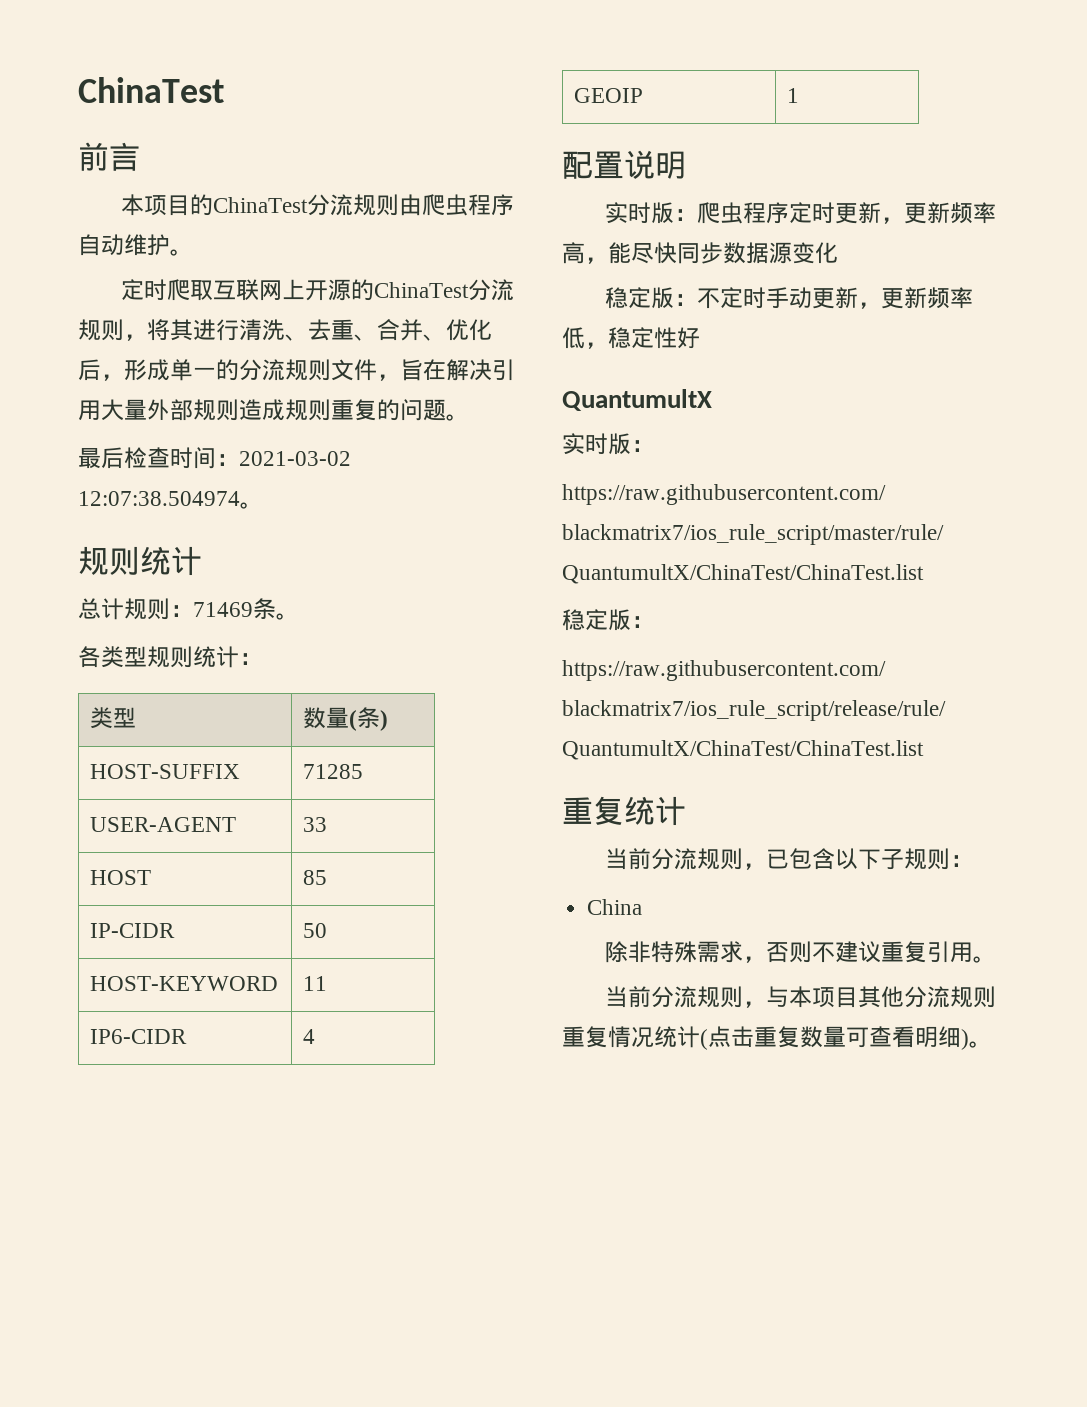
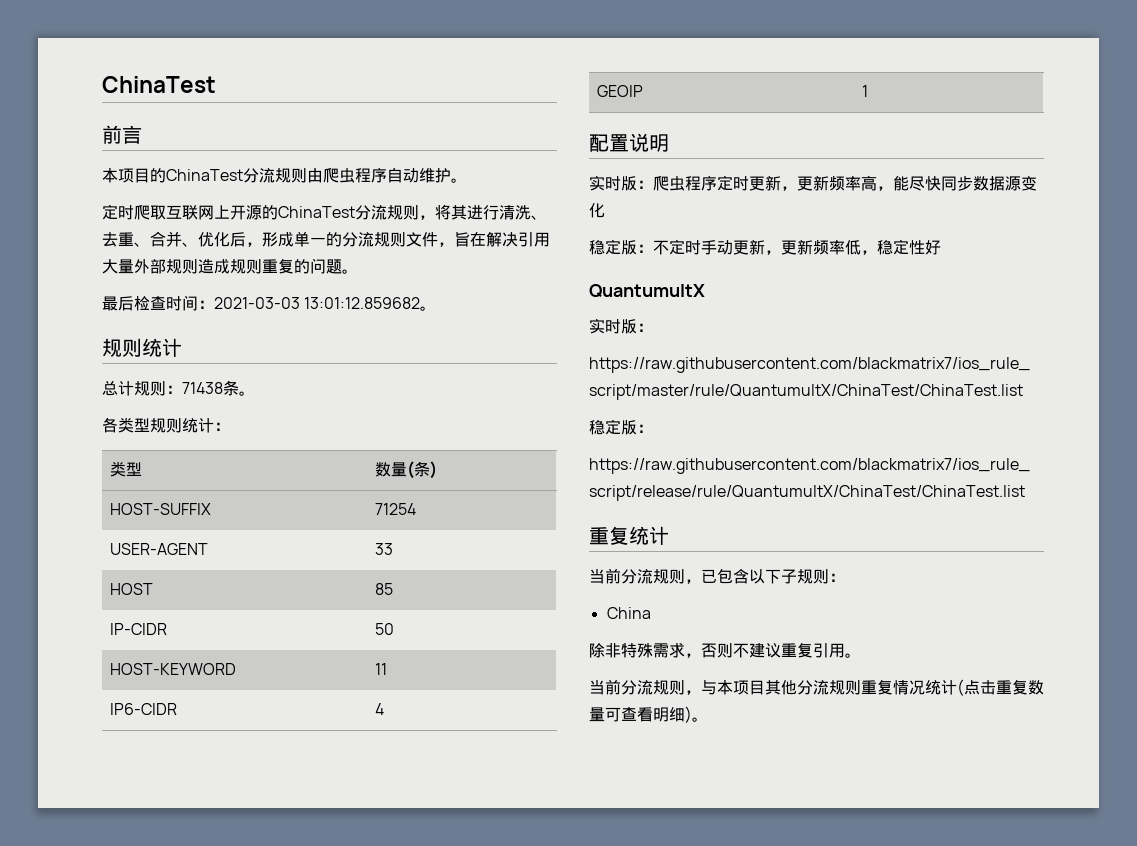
- 最后检查时间：2021-03-02 12:07:38.504974。
+ 最后检查时间：2021-03-03 13:01:12.859682。
- 总计规则：71469条。
+ 总计规则：71438条。
- HOST-SUFFIX | 71285
+ HOST-SUFFIX | 71254

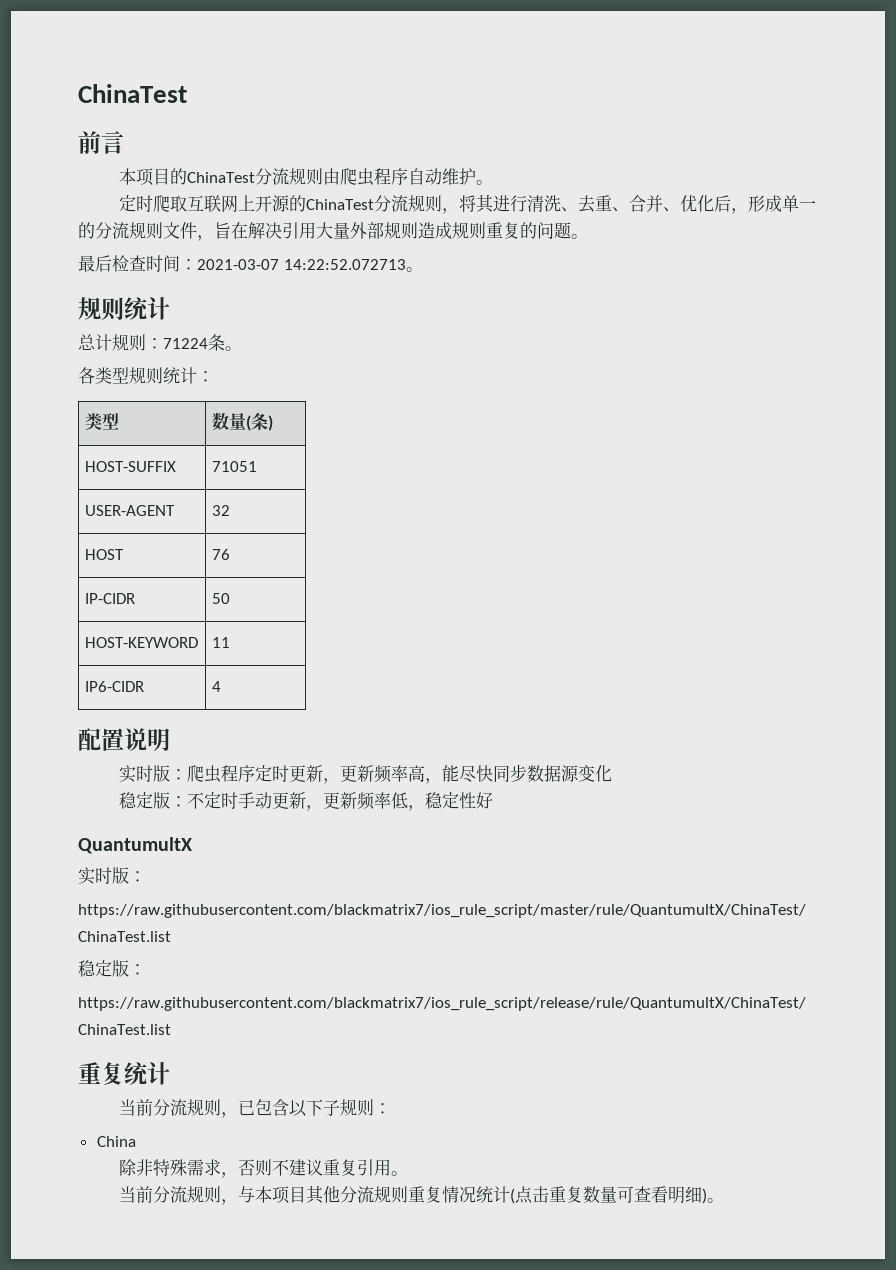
- 最后检查时间：2021-03-03 13:01:12.859682。
+ 最后检查时间：2021-03-07 14:22:52.072713。
- 总计规则：71438条。
+ 总计规则：71224条。
- HOST-SUFFIX | 71254
+ HOST-SUFFIX | 71051
- USER-AGENT | 33
+ USER-AGENT | 32
- HOST | 85
+ HOST | 76
- GEOIP | 1

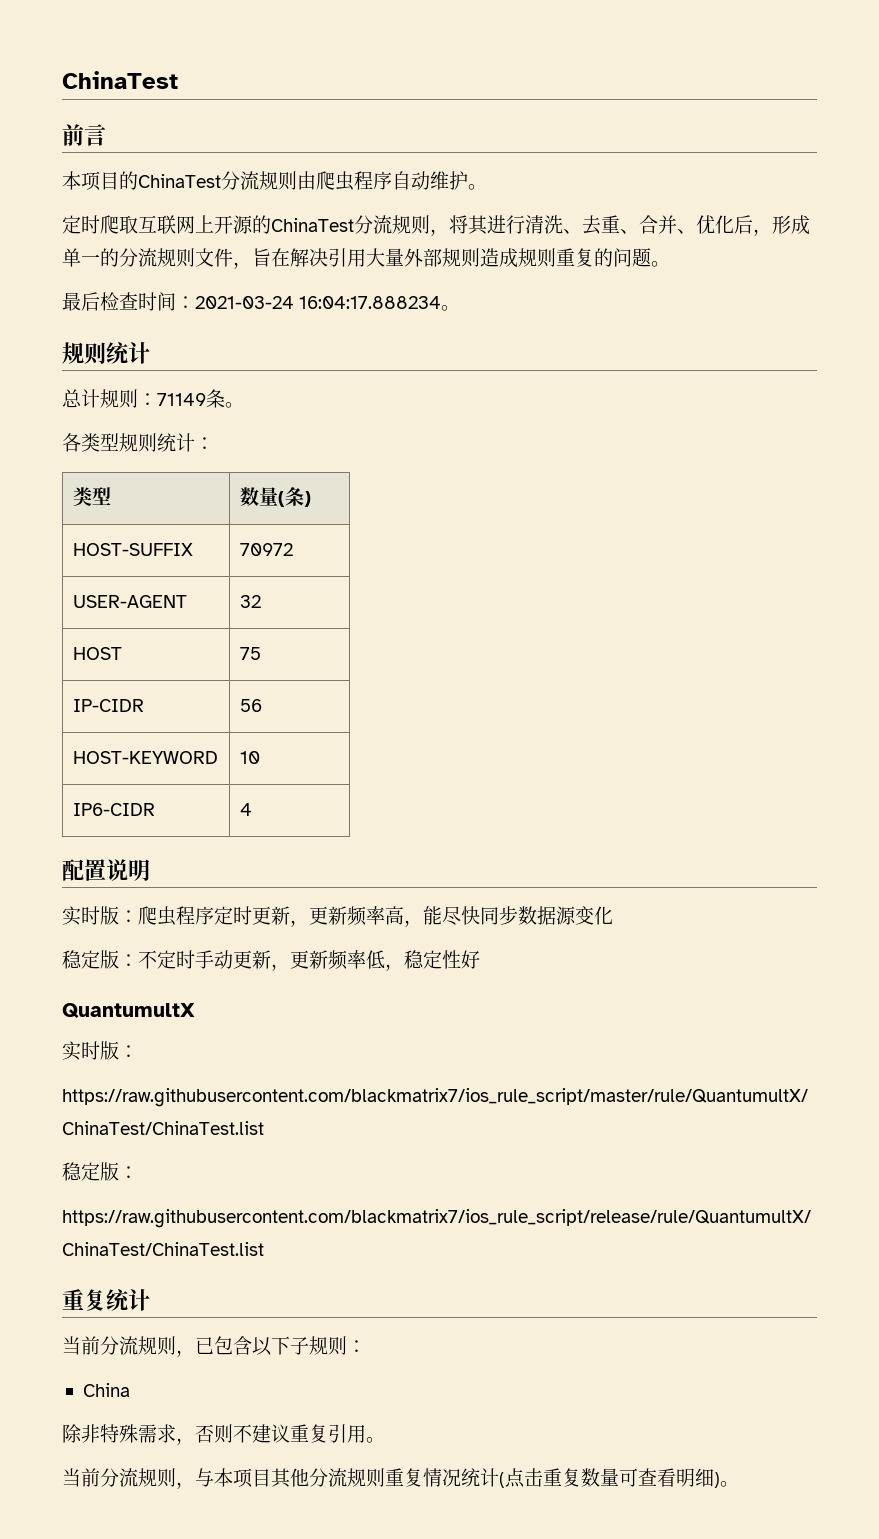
- 最后检查时间：2021-03-07 14:22:52.072713。
+ 最后检查时间：2021-03-24 16:04:17.888234。
- 总计规则：71224条。
+ 总计规则：71149条。
- HOST-SUFFIX | 71051
+ HOST-SUFFIX | 70972
- HOST | 76
+ HOST | 75
- IP-CIDR | 50
+ IP-CIDR | 56
- HOST-KEYWORD | 11
+ HOST-KEYWORD | 10

